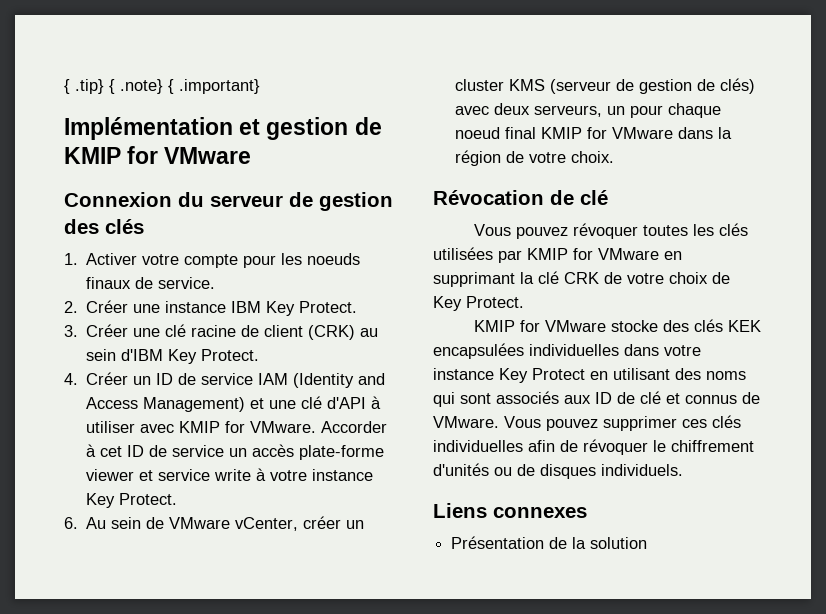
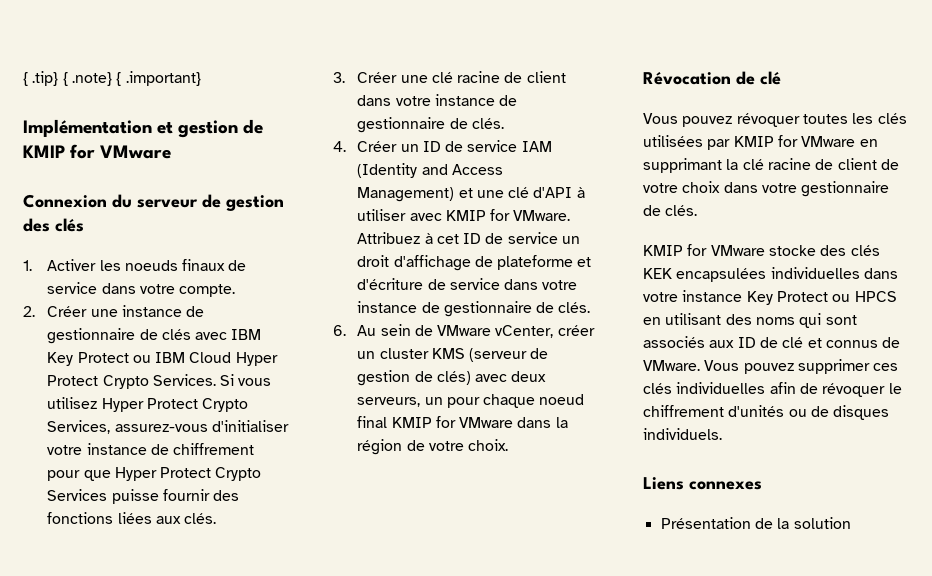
- 1. Activer votre compte pour les noeuds finaux de service.
+ 1. Activer les noeuds finaux de service dans votre compte.
- 2. Créer une instance IBM Key Protect.
+ 2. Créer une instance de gestionnaire de clés avec IBM Key Protect ou IBM Cloud Hyper Protect Crypto Services. Si vous utilisez Hyper Protect Crypto Services, assurez-vous d'initialiser votre instance de chiffrement pour que Hyper Protect Crypto Services puisse fournir des fonctions liées aux clés.
- 3. Créer une clé racine de client (CRK) au sein d'IBM Key Protect.
+ 3. Créer une clé racine de client dans votre instance de gestionnaire de clés.
- Accorder à cet ID de service un accès plate-forme viewer et service write à votre instance Key Protect.
+ Attribuez à cet ID de service un droit d'affichage de plateforme et d'écriture de service dans votre instance de gestionnaire de clés.
- Vous pouvez révoquer toutes les clés utilisées par KMIP for VMware en supprimant la clé CRK de votre choix de Key Protect.
+ Vous pouvez révoquer toutes les clés utilisées par KMIP for VMware en supprimant la clé racine de client de votre choix dans votre gestionnaire de clés.
- KMIP for VMware stocke des clés KEK encapsulées individuelles dans votre instance Key Protect en utilisant des noms qui sont associés aux ID de clé et connus de VMware.
+ KMIP for VMware stocke des clés KEK encapsulées individuelles dans votre instance Key Protect ou HPCS en utilisant des noms qui sont associés aux ID de clé et connus de VMware.

